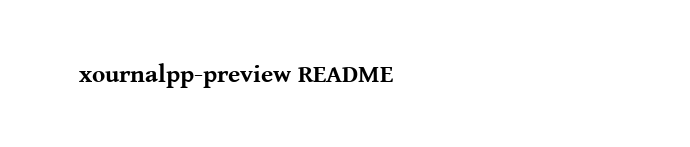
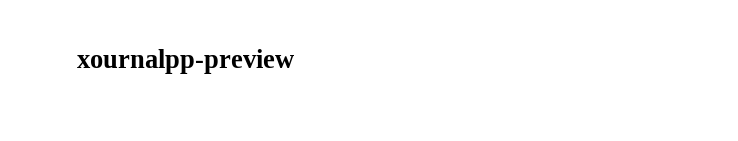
- xournalpp-preview README
+ xournalpp-preview

